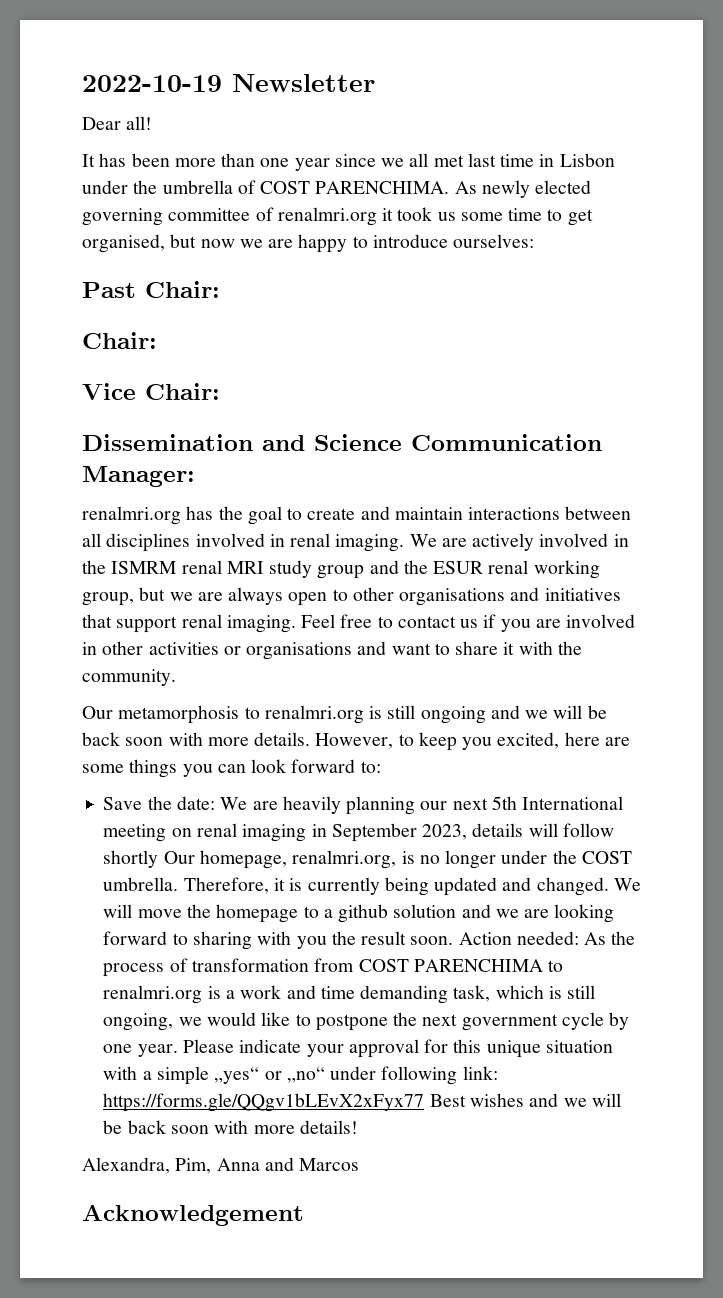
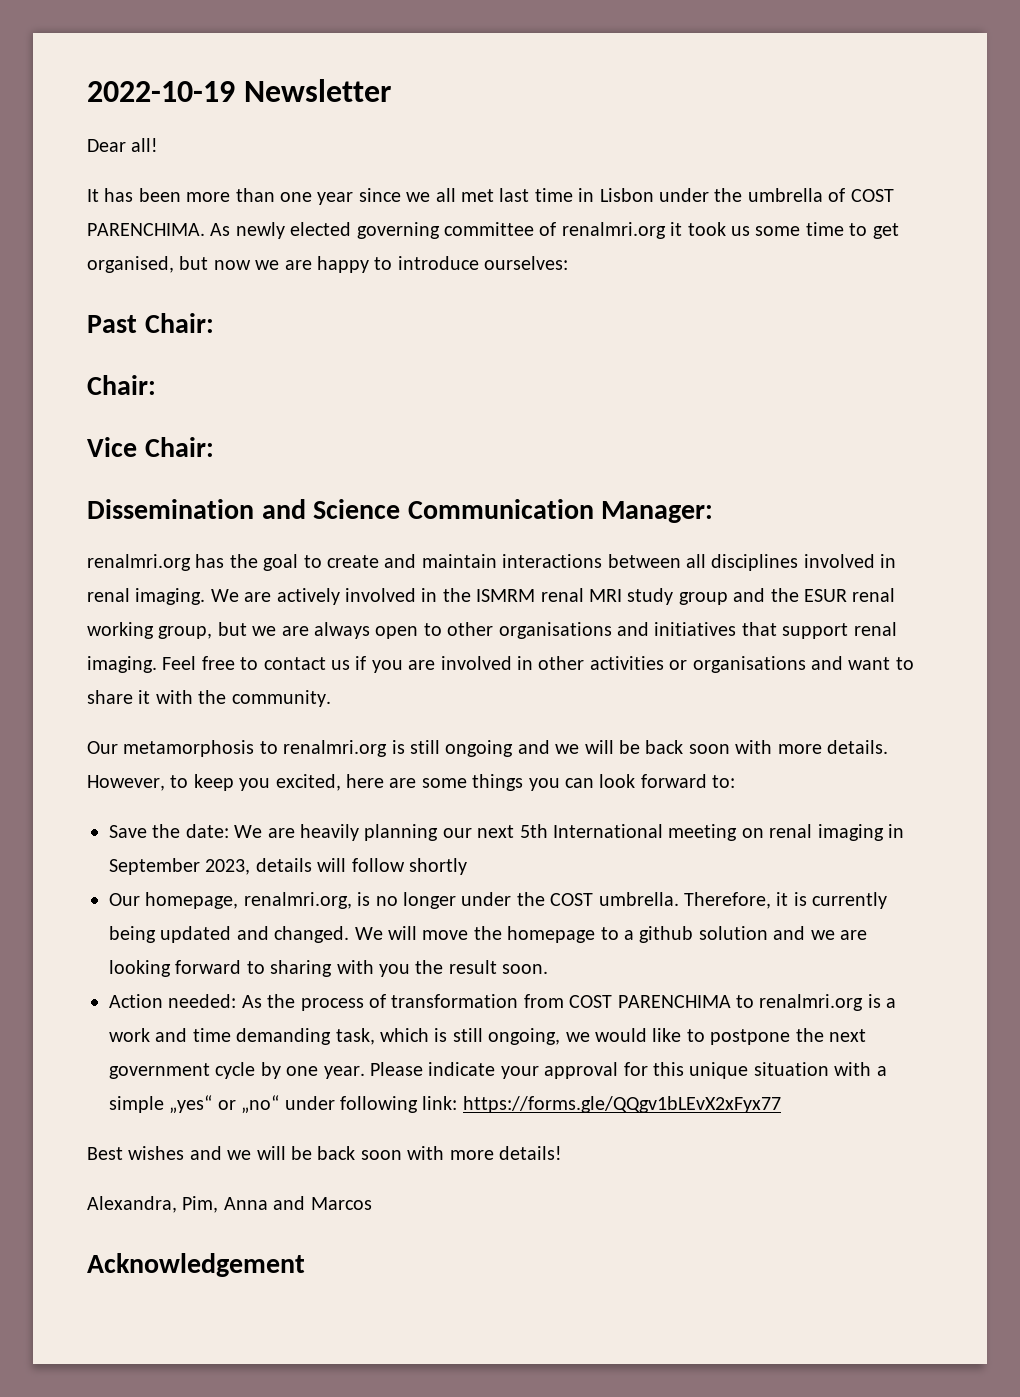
- Save the date: We are heavily planning our next 5th International meeting on renal imaging in September 2023, details will follow shortly Our homepage, renalmri.org, is no longer under the COST umbrella.
+ Save the date: We are heavily planning our next 5th International meeting on renal imaging in September 2023, details will follow shortly
+ Our homepage, renalmri.org, is no longer under the COST umbrella.
- We will move the homepage to a github solution and we are looking forward to sharing with you the result soon. Action needed: As the process of transformation from COST PARENCHIMA to renalmri.org is a work and time demanding task, which is still ongoing, we would like to postpone the next government cycle by one year.
+ We will move the homepage to a github solution and we are looking forward to sharing with you the result soon.
+ Action needed: As the process of transformation from COST PARENCHIMA to renalmri.org is a work and time demanding task, which is still ongoing, we would like to postpone the next government cycle by one year.
- Please indicate your approval for this unique situation with a simple „yes“ or „no“ under following link: https://forms.gle/QQgv1bLEvX2xFyx77 Best wishes and we will be back soon with more details!
+ Please indicate your approval for this unique situation with a simple „yes“ or „no“ under following link: https://forms.gle/QQgv1bLEvX2xFyx77
+ Best wishes and we will be back soon with more details!

